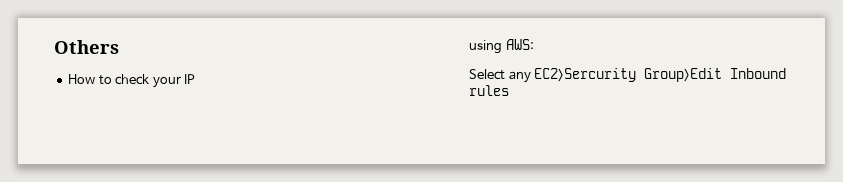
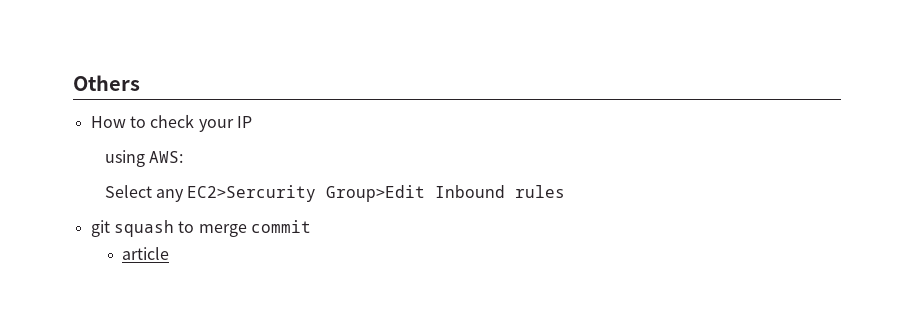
+ git squash to merge commit
+ article

